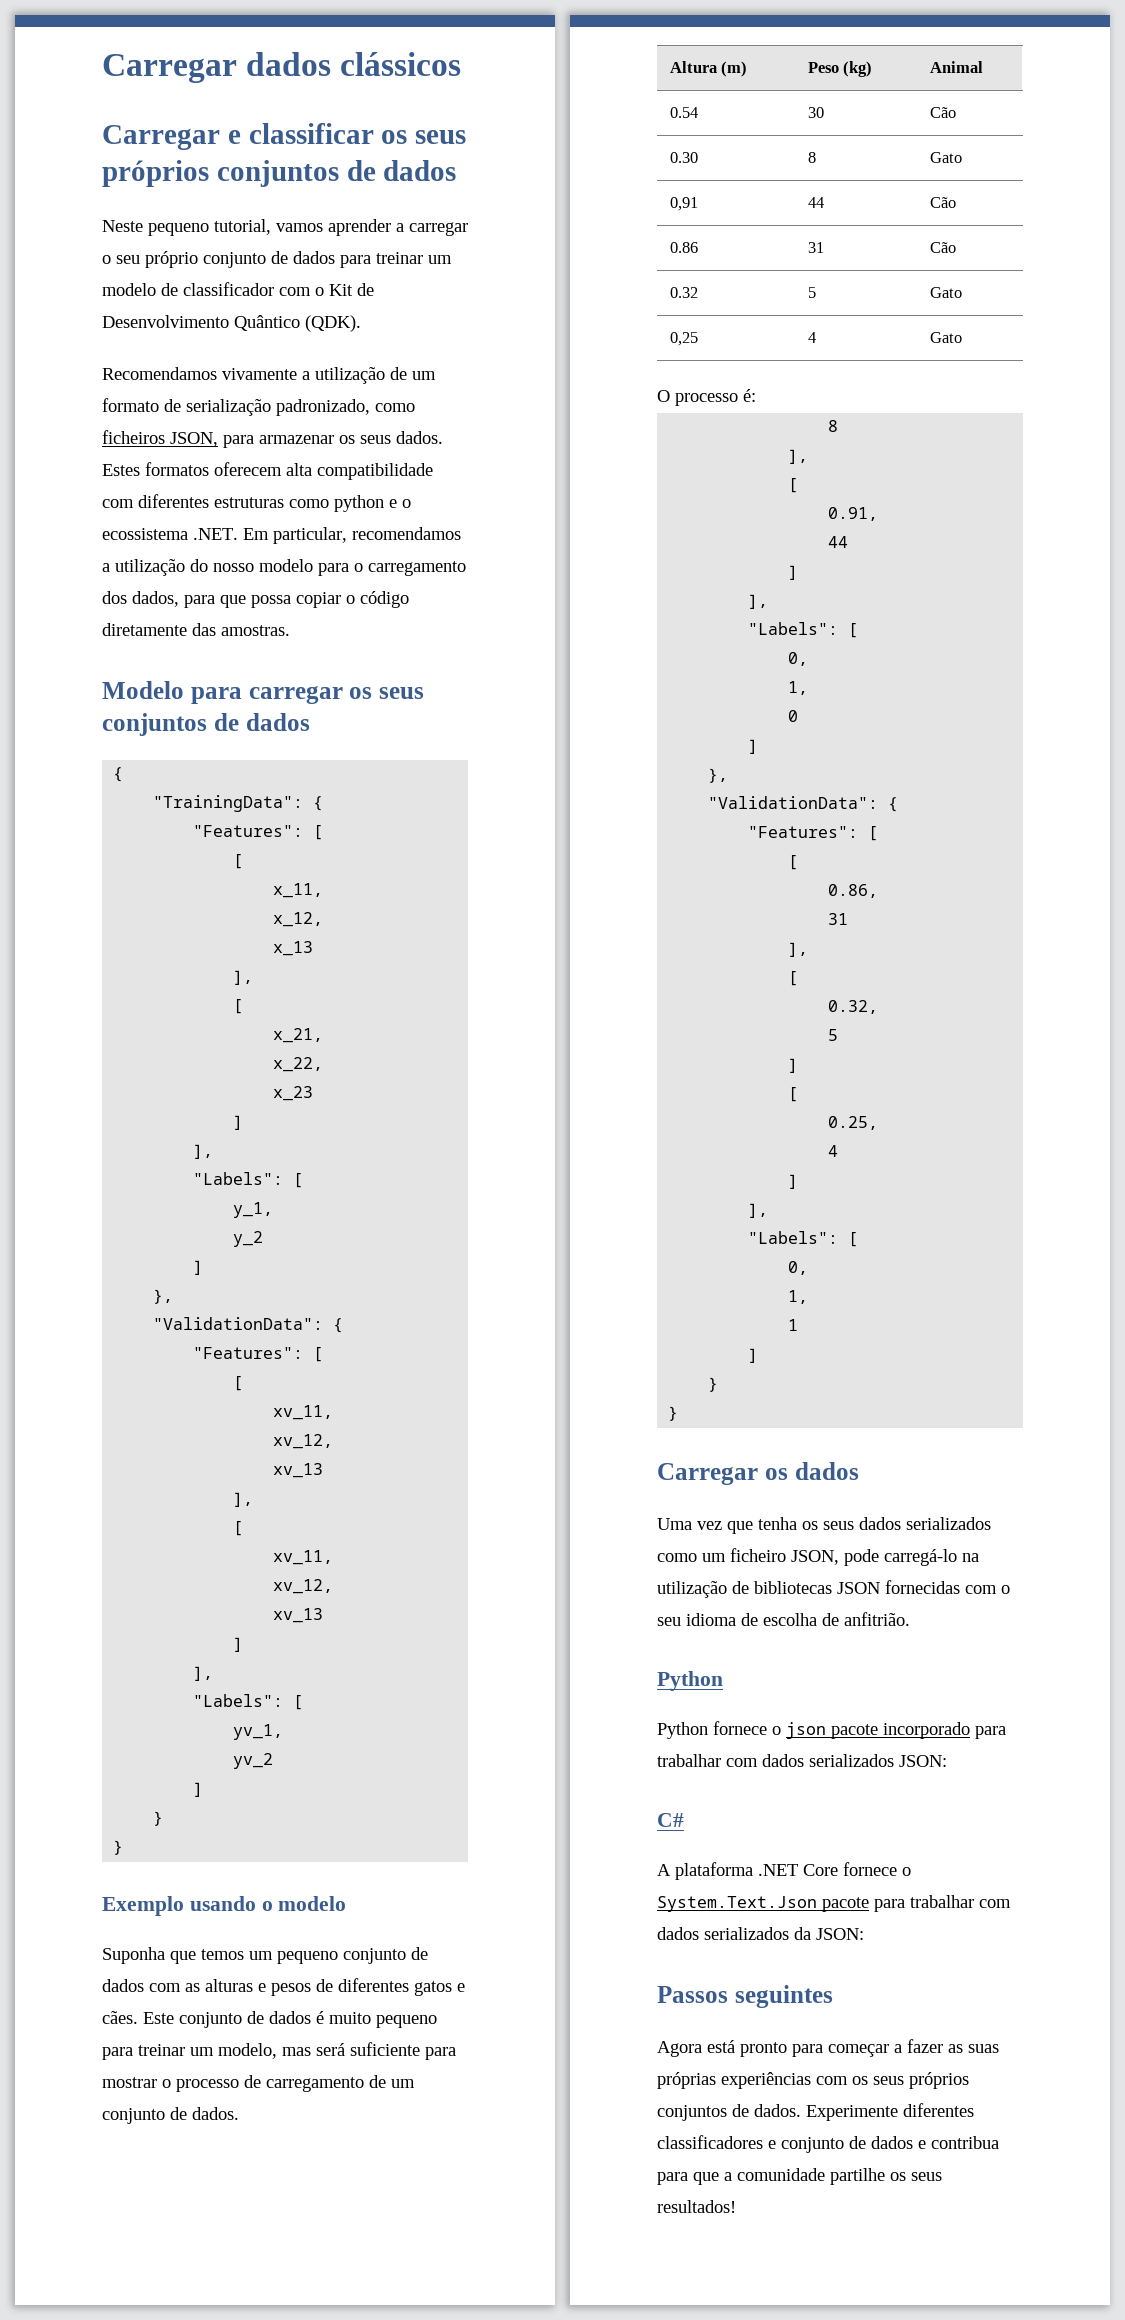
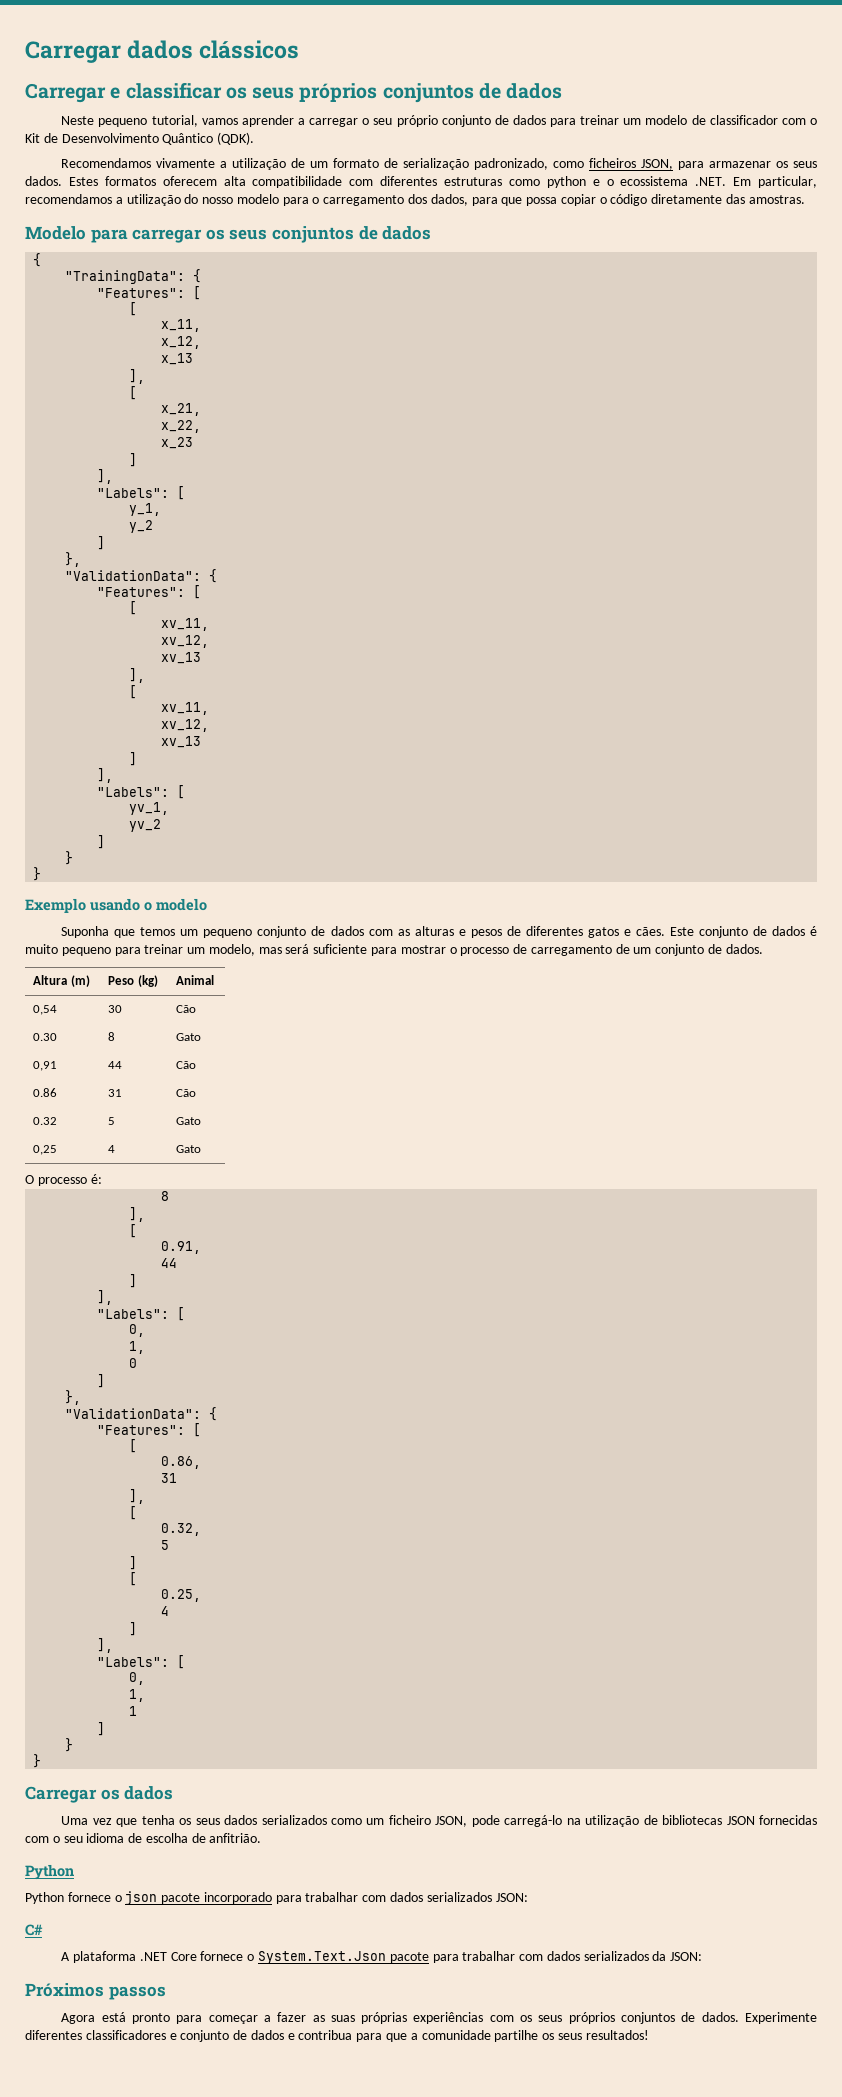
- 0.54 | 30 | Cão
+ 0,54 | 30 | Cão
- Passos seguintes
+ Próximos passos

